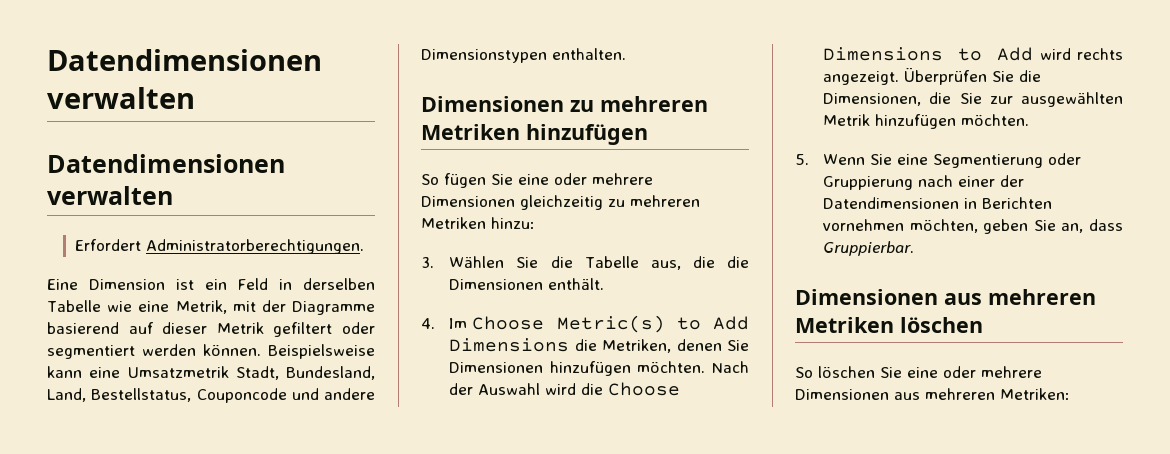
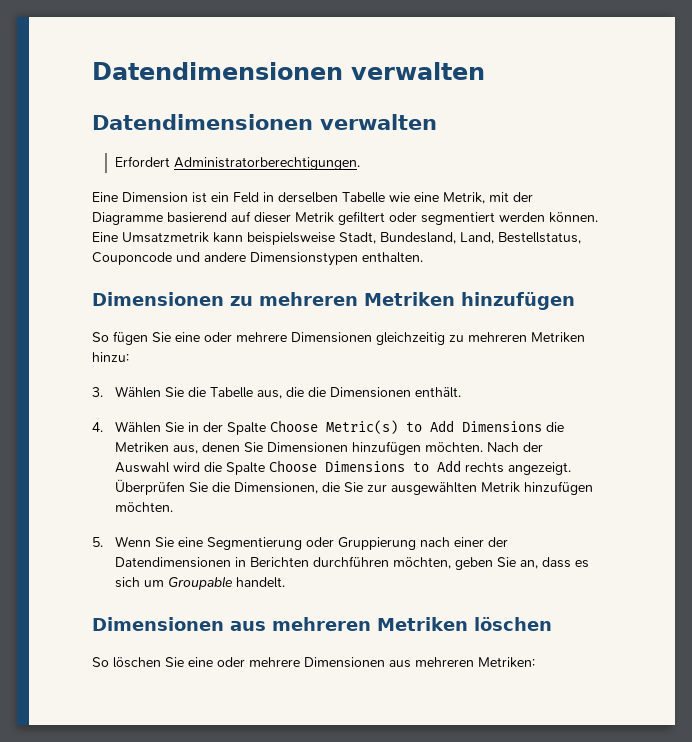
- Beispielsweise kann eine Umsatzmetrik Stadt, Bundesland, Land, Bestellstatus, Couponcode und andere Dimensionstypen enthalten.
+ Eine Umsatzmetrik kann beispielsweise Stadt, Bundesland, Land, Bestellstatus, Couponcode und andere Dimensionstypen enthalten.
- 4. Im Choose Metric(s) to Add Dimensions die Metriken, denen Sie Dimensionen hinzufügen möchten.
+ 4. Wählen Sie in der Spalte Choose Metric(s) to Add Dimensions die Metriken aus, denen Sie Dimensionen hinzufügen möchten.
- Nach der Auswahl wird die Choose Dimensions to Add wird rechts angezeigt.
+ Nach der Auswahl wird die Spalte Choose Dimensions to Add rechts angezeigt.
- 5. Wenn Sie eine Segmentierung oder Gruppierung nach einer der Datendimensionen in Berichten vornehmen möchten, geben Sie an, dass Gruppierbar.
+ 5. Wenn Sie eine Segmentierung oder Gruppierung nach einer der Datendimensionen in Berichten durchführen möchten, geben Sie an, dass es sich um Groupable handelt.

